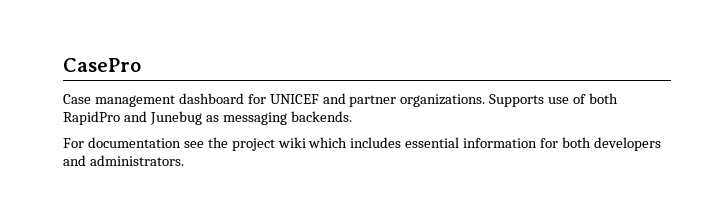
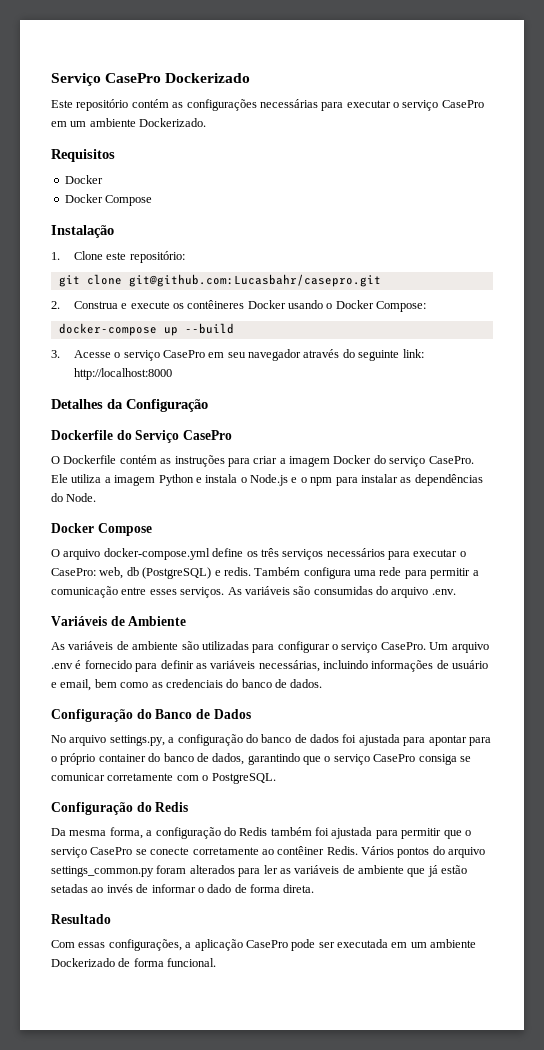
- CasePro
- Case management dashboard for UNICEF and partner organizations. Supports use of both RapidPro and Junebug as messaging backends.
- For documentation see the project wiki which includes essential information for both developers and administrators.
+ Serviço CasePro Dockerizado
+ Este repositório contém as configurações necessárias para executar o serviço CasePro em um ambiente Dockerizado.
+ Requisitos
+ Docker
+ Docker Compose
+ Instalação
+ 1. Clone este repositório:
+ git clone git@github.com:Lucasbahr/casepro.git
+ 2. Construa e execute os contêineres Docker usando o Docker Compose:
+ docker-compose up --build
+ 3. Acesse o serviço CasePro em seu navegador através do seguinte link: http://localhost:8000
+ Detalhes da Configuração
+ Dockerfile do Serviço CasePro
+ O Dockerfile contém as instruções para criar a imagem Docker do serviço CasePro. Ele utiliza a imagem Python e instala o Node.js e o npm para instalar as dependências do Node.
+ Docker Compose
+ O arquivo docker-compose.yml define os três serviços necessários para executar o CasePro: web, db (PostgreSQL) e redis. Também configura uma rede para permitir a comunicação entre esses serviços. As variáveis são consumidas do arquivo .env.
+ Variáveis de Ambiente
+ As variáveis de ambiente são utilizadas para configurar o serviço CasePro. Um arquivo .env é fornecido para definir as variáveis necessárias, incluindo informações de usuário e email, bem como as credenciais do banco de dados.
+ Configuração do Banco de Dados
+ No arquivo settings.py, a configuração do banco de dados foi ajustada para apontar para o próprio container do banco de dados, garantindo que o serviço CasePro consiga se comunicar corretamente com o PostgreSQL.
+ Configuração do Redis
+ Da mesma forma, a configuração do Redis também foi ajustada para permitir que o serviço CasePro se conecte corretamente ao contêiner Redis. Vários pontos do arquivo settings_common.py foram alterados para ler as variáveis de ambiente que já estão setadas ao invés de informar o dado de forma direta.
+ Resultado
+ Com essas configurações, a aplicação CasePro pode ser executada em um ambiente Dockerizado de forma funcional.

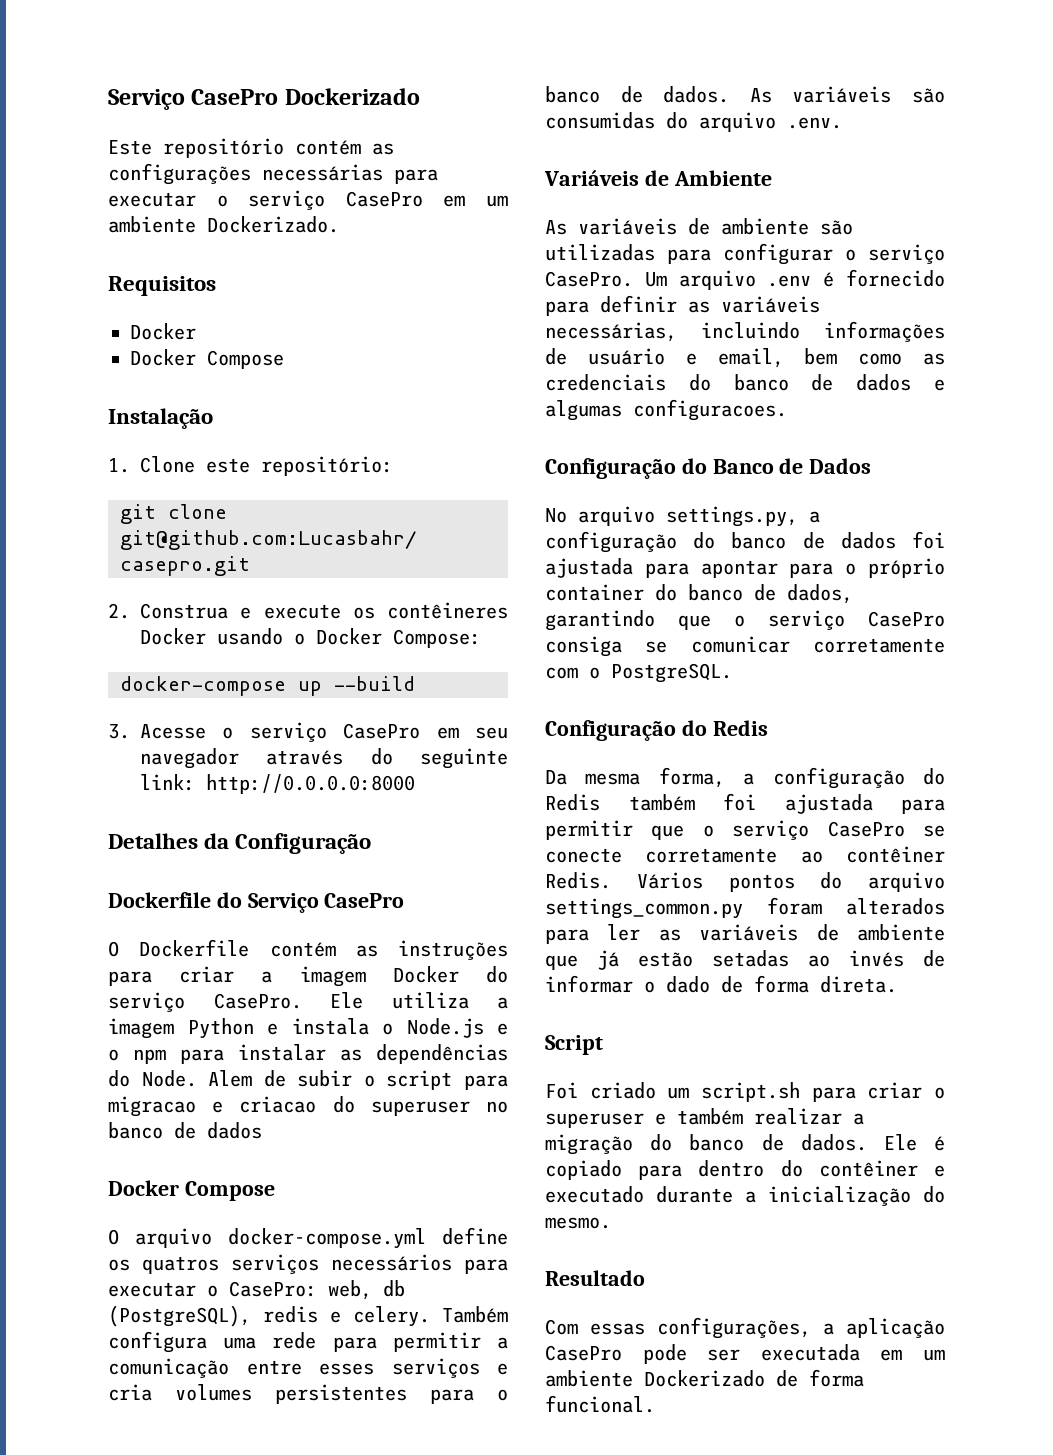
- 3. Acesse o serviço CasePro em seu navegador através do seguinte link: http://localhost:8000
+ 3. Acesse o serviço CasePro em seu navegador através do seguinte link: http://0.0.0.0:8000
+ Alem de subir o script para migracao e criacao do superuser no banco de dados
- O arquivo docker-compose.yml define os três serviços necessários para executar o CasePro: web, db (PostgreSQL) e redis.
+ O arquivo docker-compose.yml define os quatros serviços necessários para executar o CasePro: web, db (PostgreSQL), redis e celery.
- Também configura uma rede para permitir a comunicação entre esses serviços.
+ Também configura uma rede para permitir a comunicação entre esses serviços e cria volumes persistentes para o banco de dados.
- Um arquivo .env é fornecido para definir as variáveis necessárias, incluindo informações de usuário e email, bem como as credenciais do banco de dados.
+ Um arquivo .env é fornecido para definir as variáveis necessárias, incluindo informações de usuário e email, bem como as credenciais do banco de dados e algumas configuracoes.
+ Script
+ Foi criado um script.sh para criar o superuser e também realizar a migração do banco de dados. Ele é copiado para dentro do contêiner e executado durante a inicialização do mesmo.

